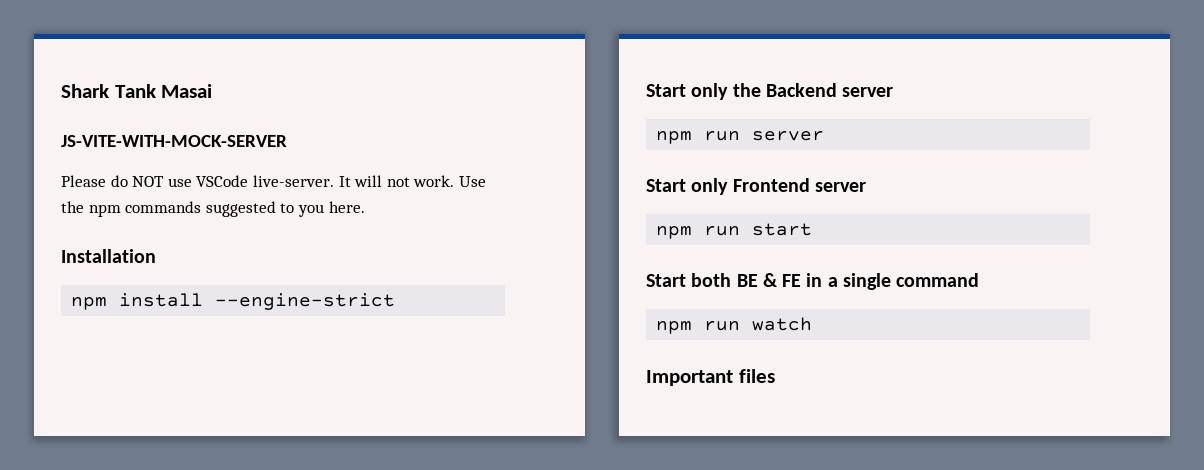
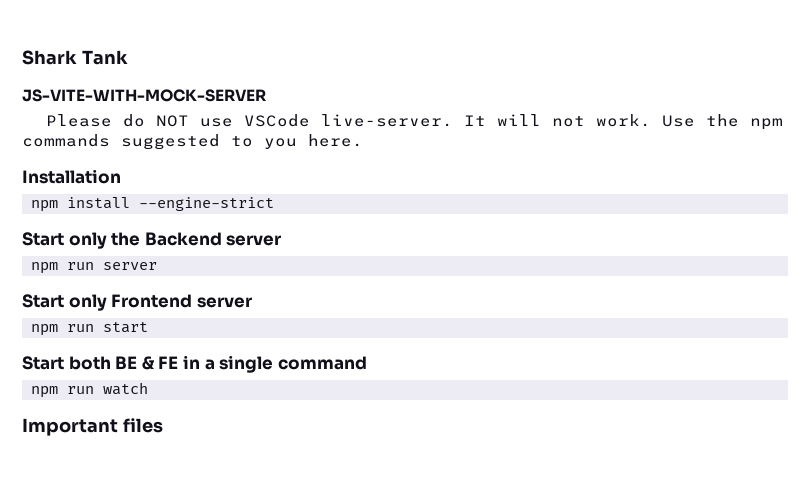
- Shark Tank Masai
+ Shark Tank

